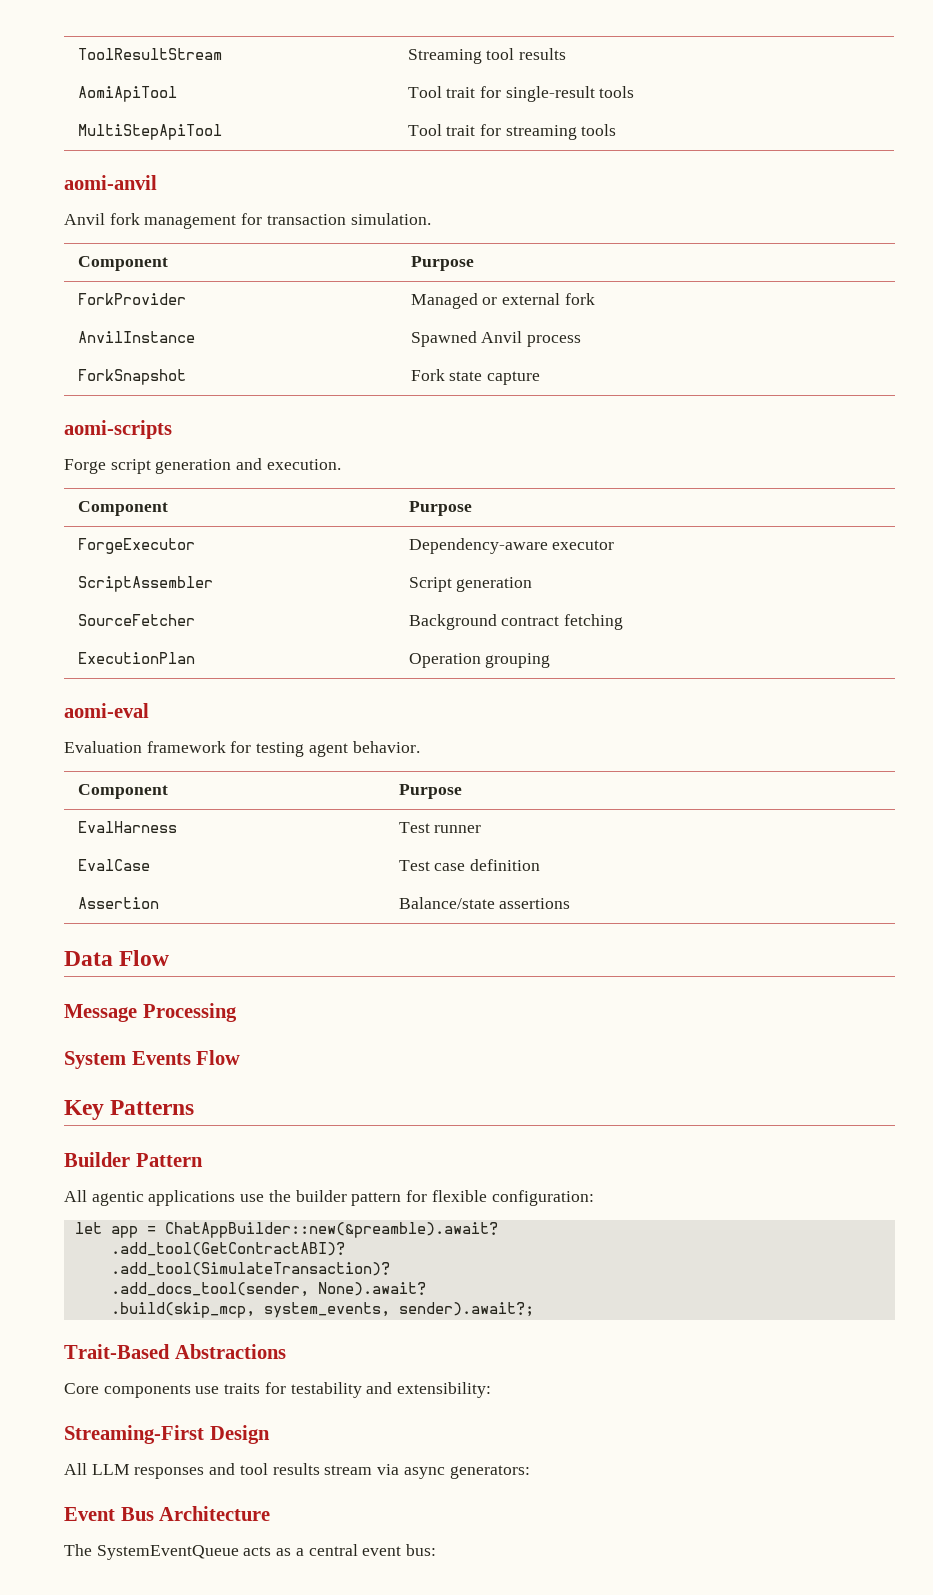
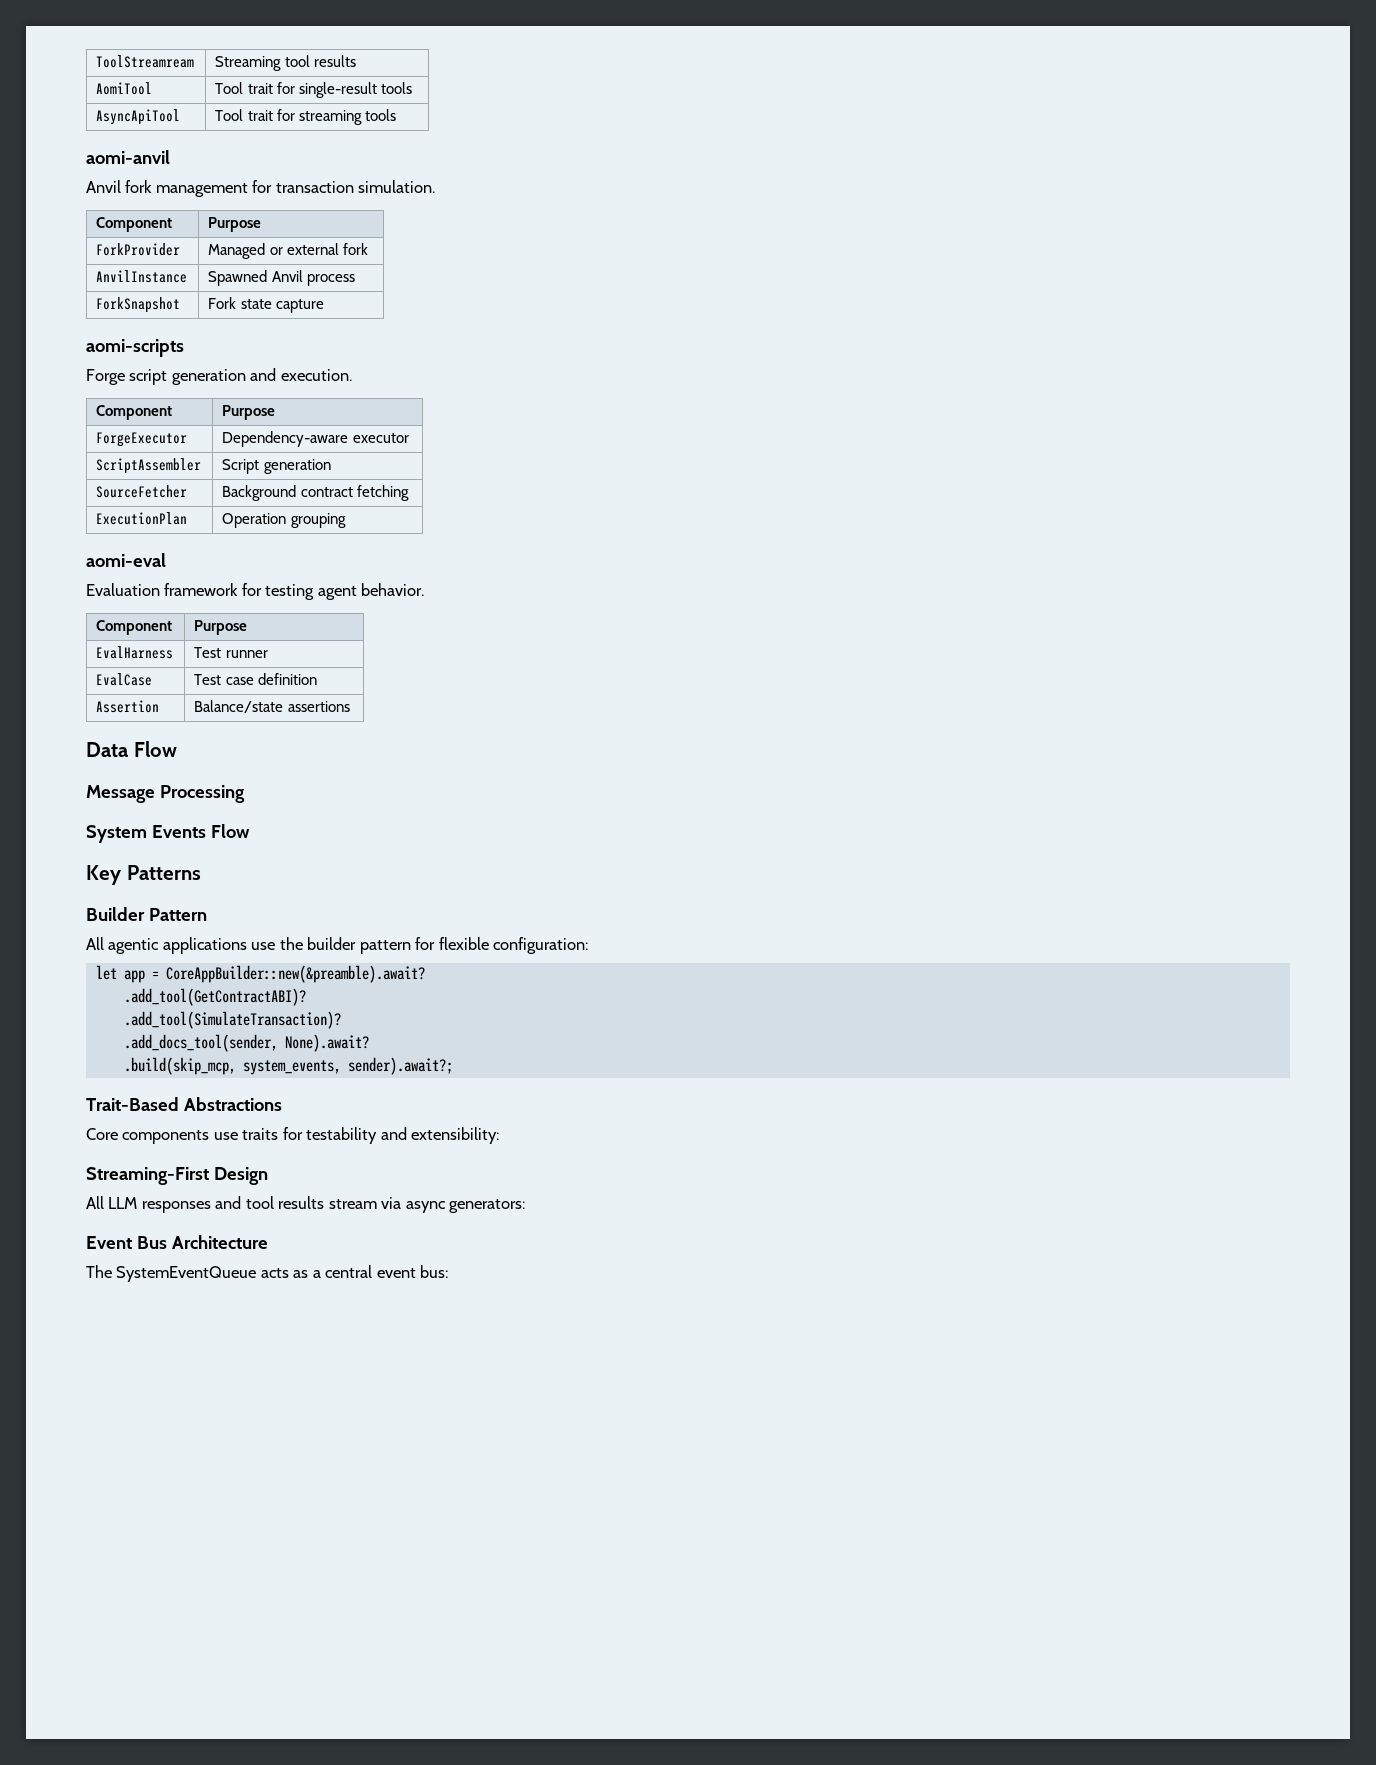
- ToolResultStream | Streaming tool results
+ ToolStreamream | Streaming tool results
- AomiApiTool | Tool trait for single-result tools
+ AomiTool | Tool trait for single-result tools
- MultiStepApiTool | Tool trait for streaming tools
+ AsyncApiTool | Tool trait for streaming tools
- let app = ChatAppBuilder::new(&preamble).await?
+ let app = CoreAppBuilder::new(&preamble).await?

